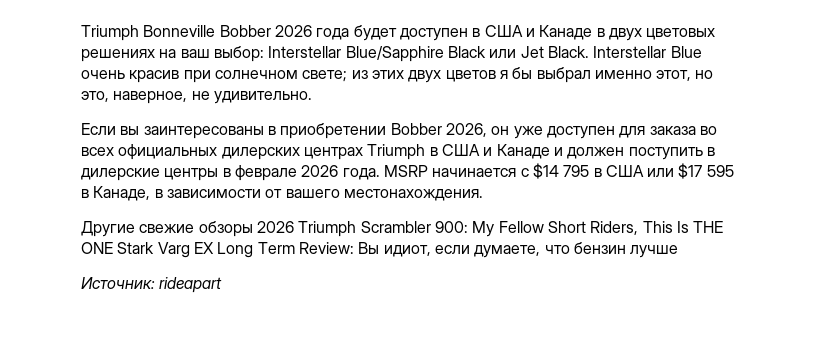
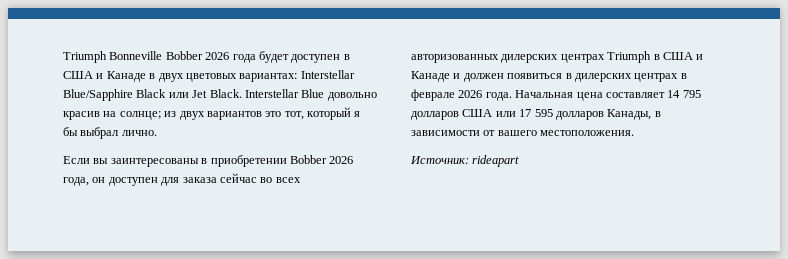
- Triumph Bonneville Bobber 2026 года будет доступен в США и Канаде в двух цветовых решениях на ваш выбор: Interstellar Blue/Sapphire Black или Jet Black.
+ Triumph Bonneville Bobber 2026 года будет доступен в США и Канаде в двух цветовых вариантах: Interstellar Blue/Sapphire Black или Jet Black.
- Interstellar Blue очень красив при солнечном свете; из этих двух цветов я бы выбрал именно этот, но это, наверное, не удивительно.
+ Interstellar Blue довольно красив на солнце; из двух вариантов это тот, который я бы выбрал лично.
- Если вы заинтересованы в приобретении Bobber 2026, он уже доступен для заказа во всех официальных дилерских центрах Triumph в США и Канаде и должен поступить в дилерские центры в феврале 2026 года. MSRP начинается с $14 795 в США или $17 595 в Канаде, в зависимости от вашего местонахождения.
- Другие свежие обзоры 2026 Triumph Scrambler 900: My Fellow Short Riders, This Is THE ONE Stark Varg EX Long Term Review: Вы идиот, если думаете, что бензин лучше
+ Если вы заинтересованы в приобретении Bobber 2026 года, он доступен для заказа сейчас во всех авторизованных дилерских центрах Triumph в США и Канаде и должен появиться в дилерских центрах в феврале 2026 года. Начальная цена составляет 14 795 долларов США или 17 595 долларов Канады, в зависимости от вашего местоположения.

